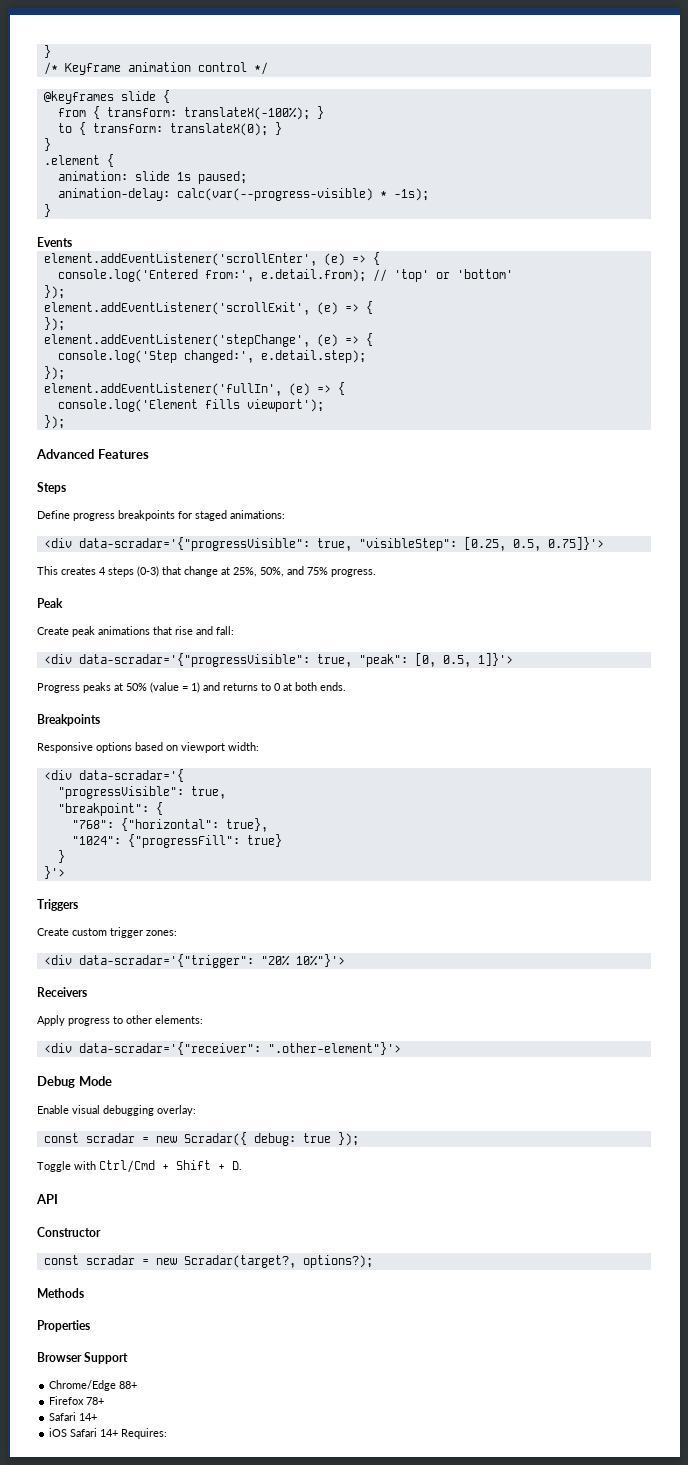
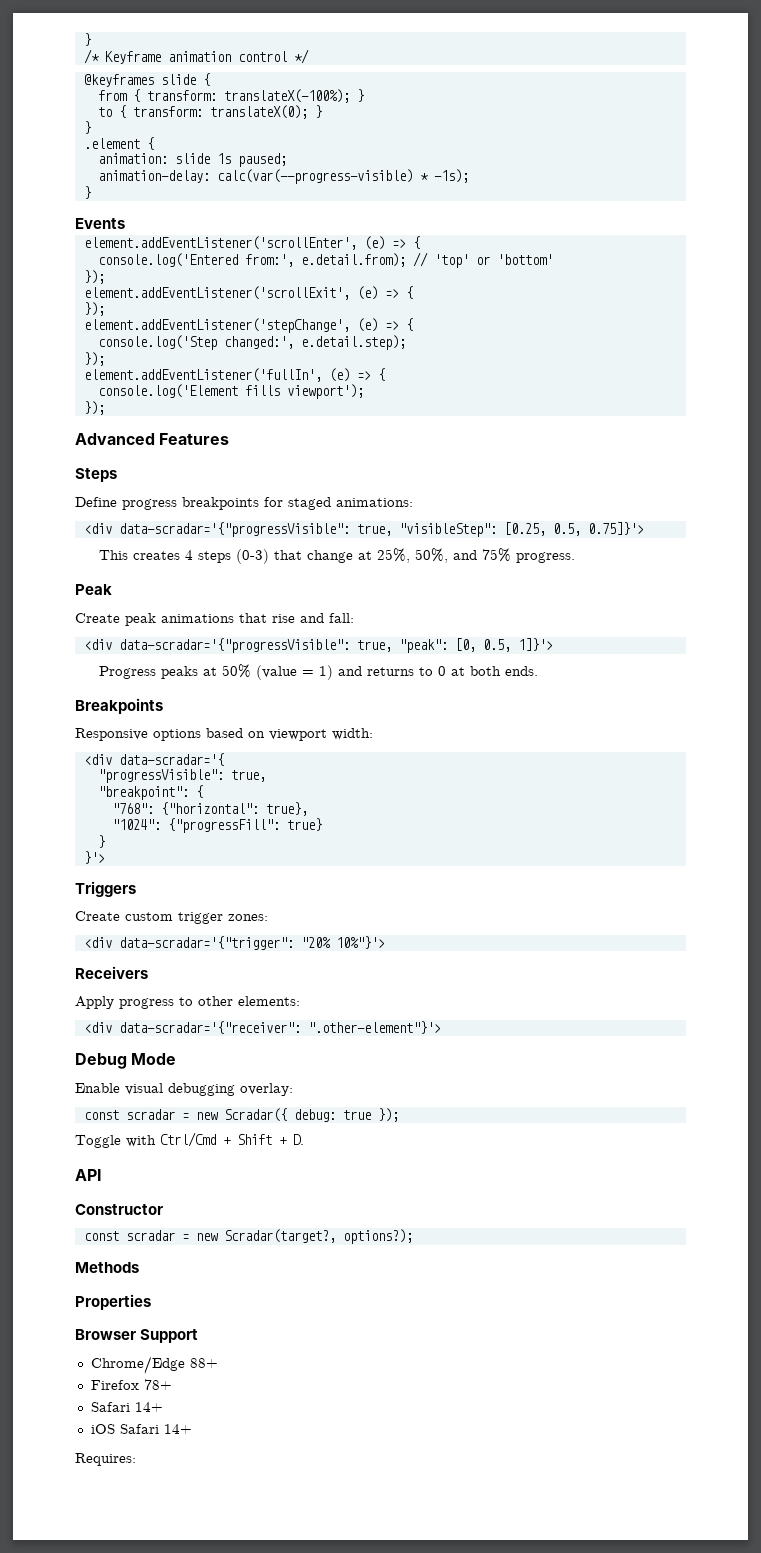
- iOS Safari 14+ Requires:
+ iOS Safari 14+
+ Requires:

